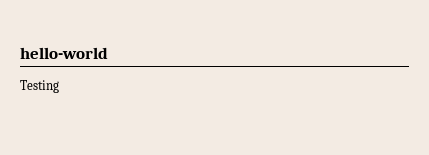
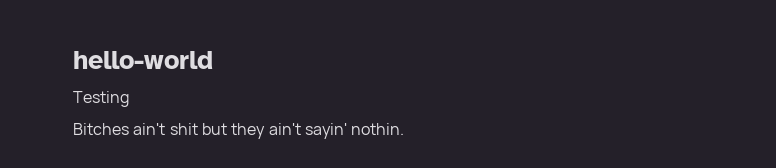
+ Bitches ain't shit but they ain't sayin' nothin.

